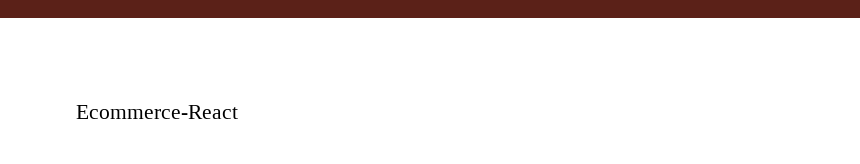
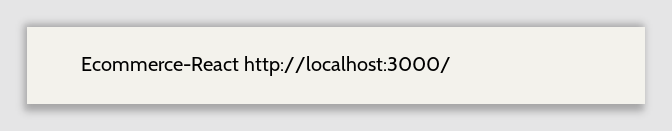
- Ecommerce-React
+ Ecommerce-React http://localhost:3000/

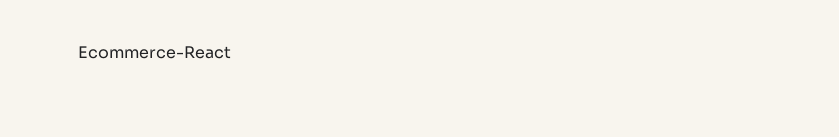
- Ecommerce-React http://localhost:3000/
+ Ecommerce-React

